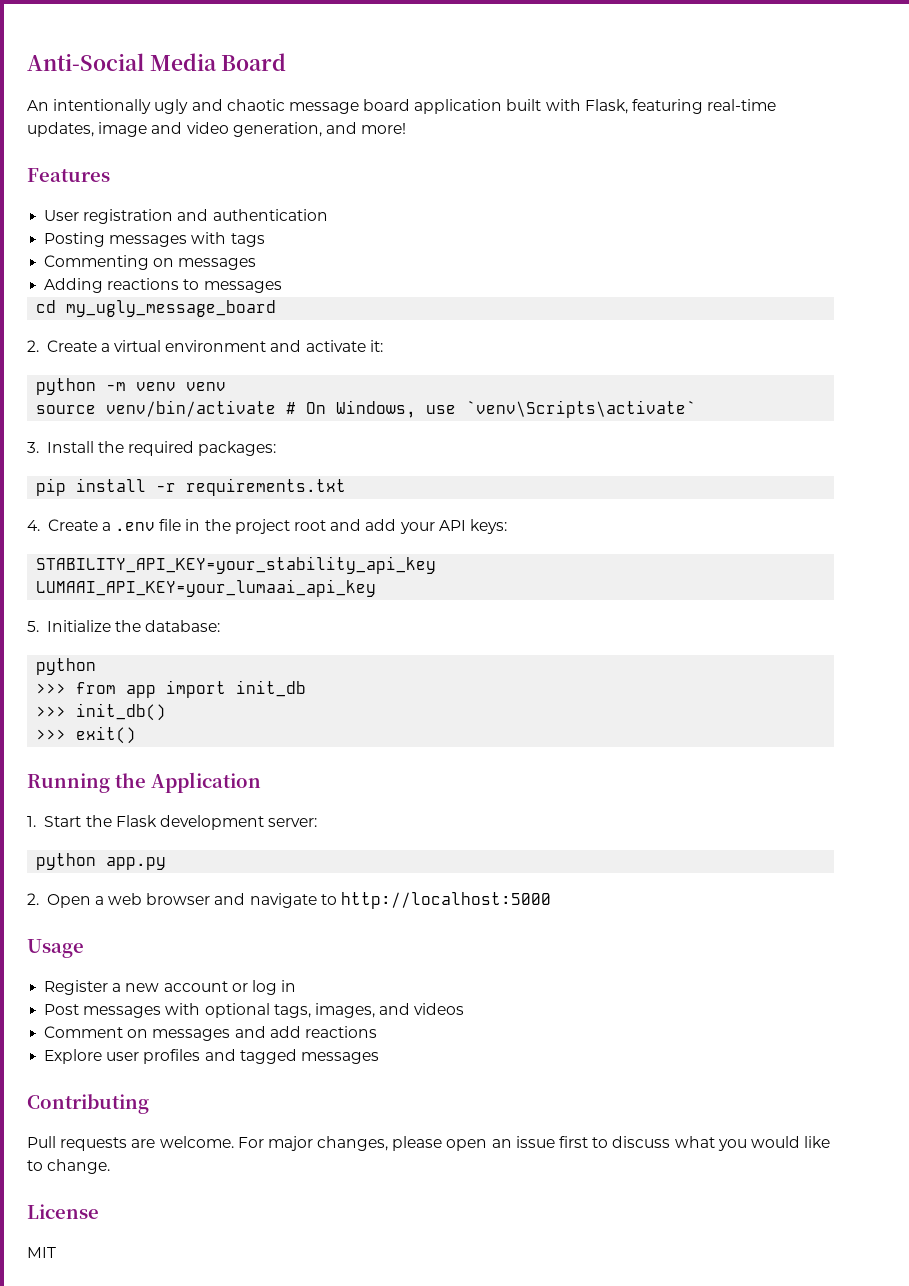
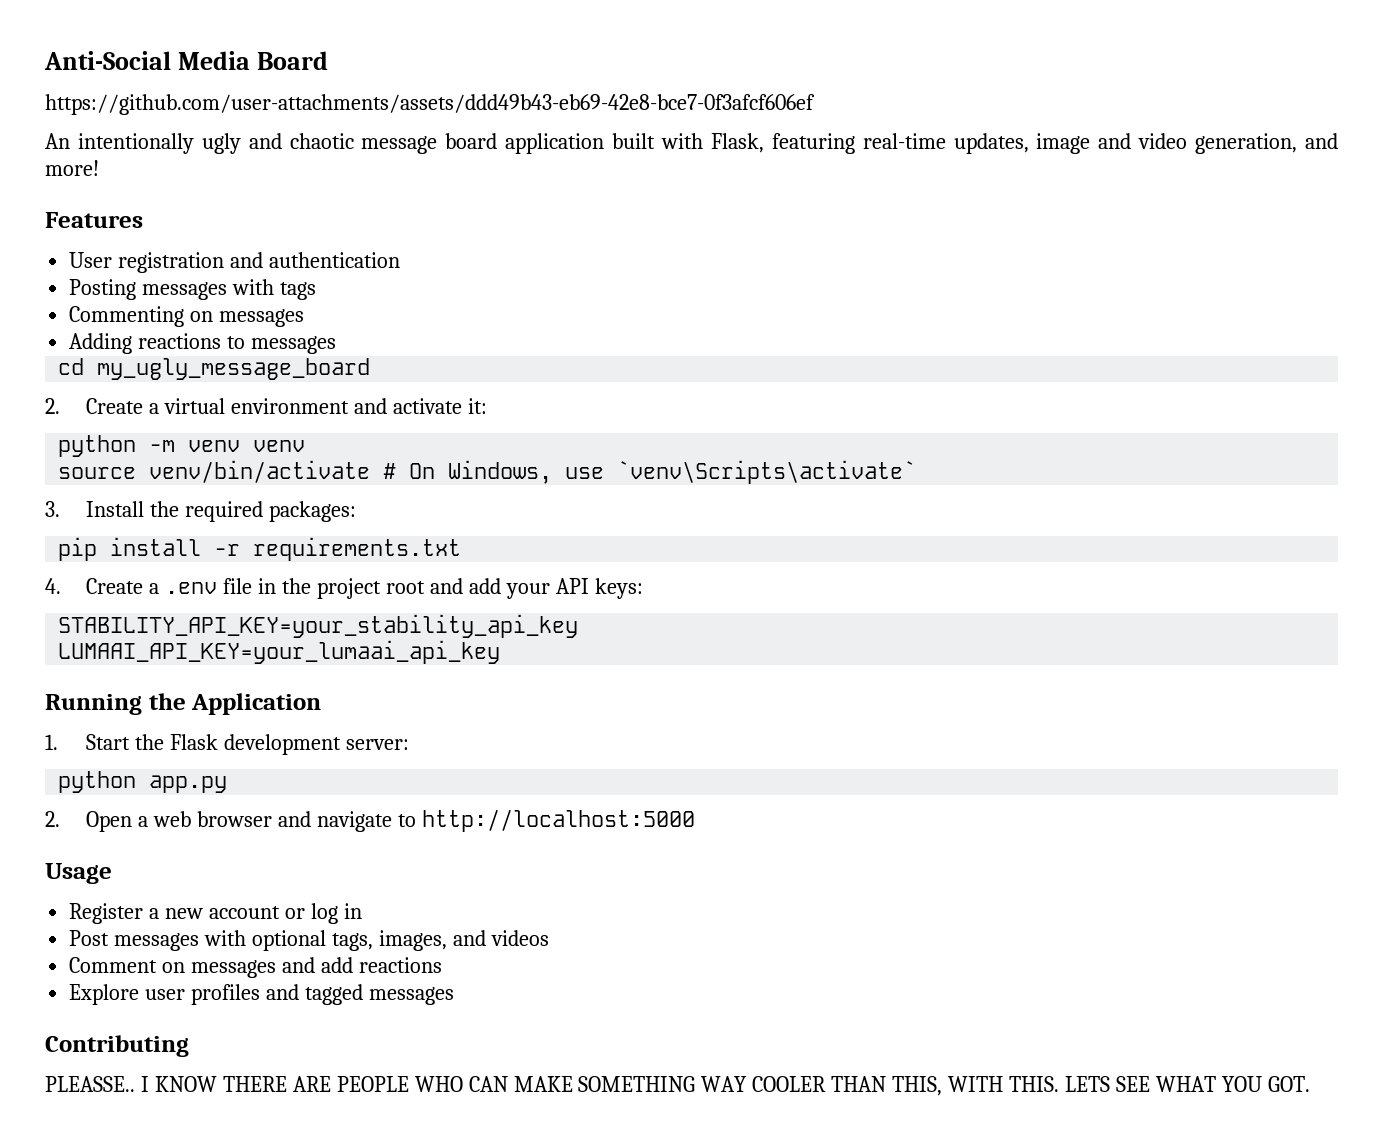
+ https://github.com/user-attachments/assets/ddd49b43-eb69-42e8-bce7-0f3afcf606ef
- 5. Initialize the database:
- python
- >>> from app import init_db
- >>> init_db()
- >>> exit()
- Pull requests are welcome. For major changes, please open an issue first to discuss what you would like to change.
- License
- MIT
+ PLEASSE.. I KNOW THERE ARE PEOPLE WHO CAN MAKE SOMETHING WAY COOLER THAN THIS, WITH THIS. LETS SEE WHAT YOU GOT.

